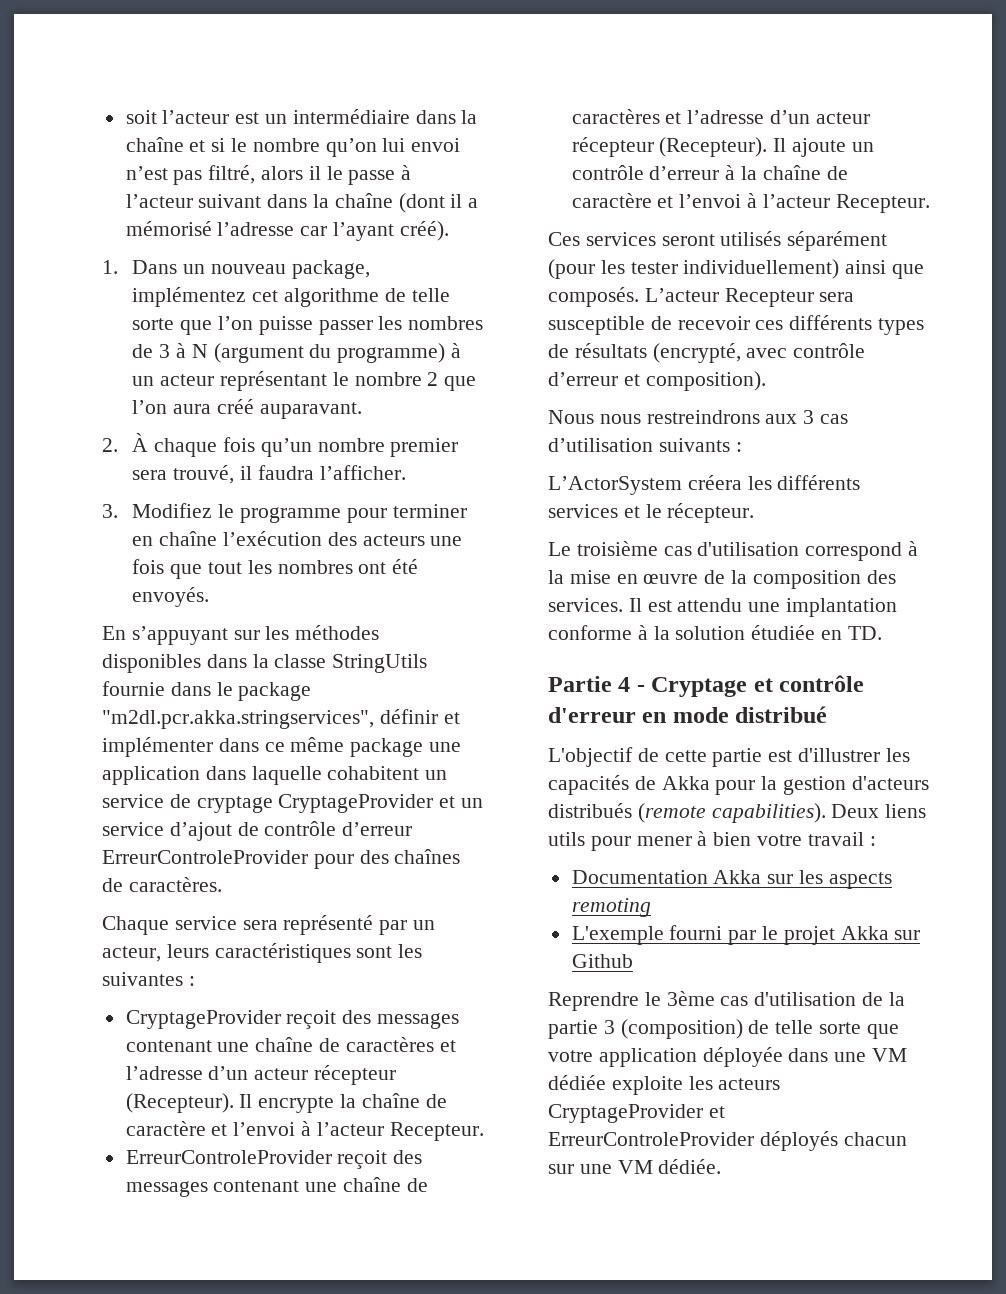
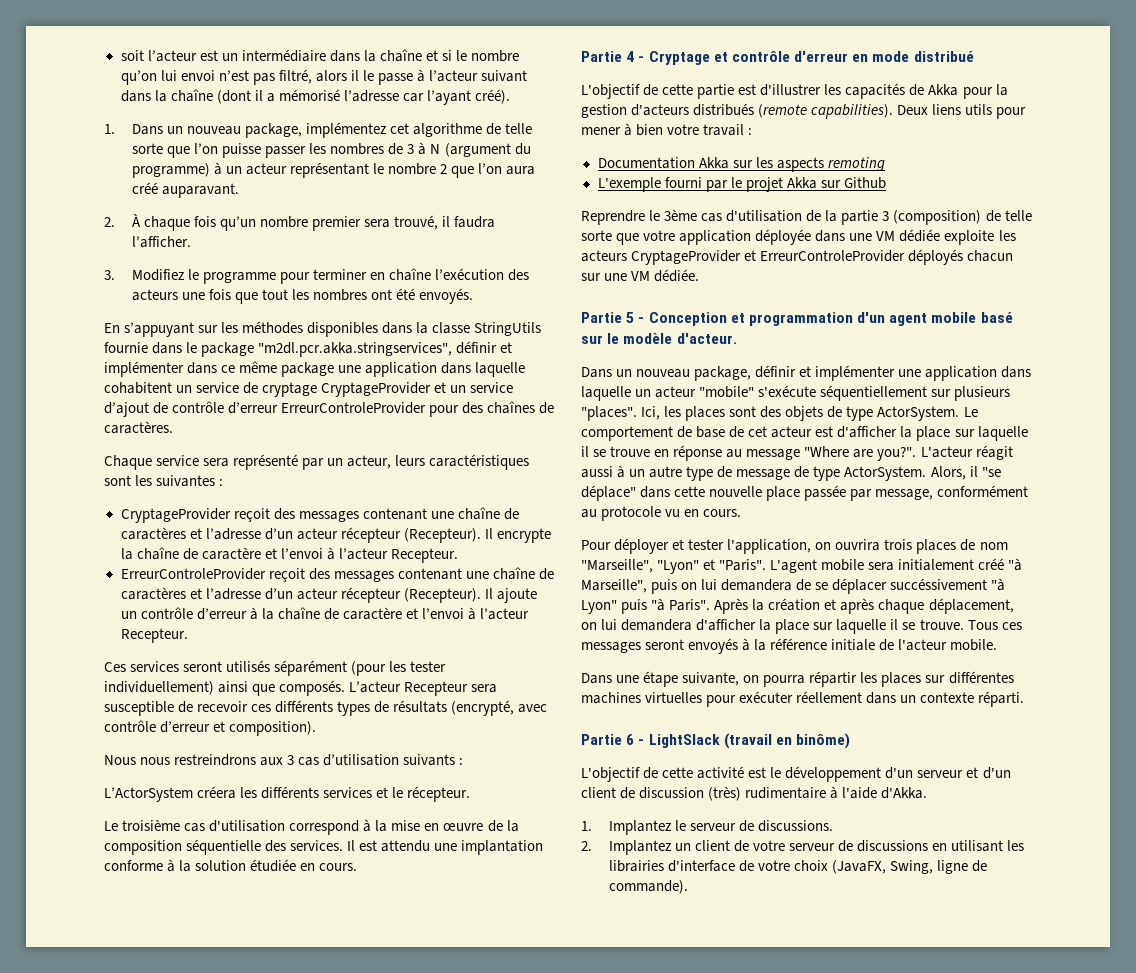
- Le troisième cas d'utilisation correspond à la mise en œuvre de la composition des services.
+ Le troisième cas d'utilisation correspond à la mise en œuvre de la composition séquentielle des services.
- Il est attendu une implantation conforme à la solution étudiée en TD.
+ Il est attendu une implantation conforme à la solution étudiée en cours.
+ Partie 5 - Conception et programmation d'un agent mobile basé sur le modèle d'acteur.
+ Dans un nouveau package, définir et implémenter une application dans laquelle un acteur "mobile" s'exécute séquentiellement sur plusieurs "places". Ici, les places sont des objets de type ActorSystem. Le comportement de base de cet acteur est d'afficher la place sur laquelle il se trouve en réponse au message "Where are you?". L'acteur réagit aussi à un autre type de message de type ActorSystem. Alors, il "se déplace" dans cette nouvelle place passée par message, conformément au protocole vu en cours.
+ Pour déployer et tester l'application, on ouvrira trois places de nom "Marseille", "Lyon" et "Paris". L'agent mobile sera initialement créé "à Marseille", puis on lui demandera de se déplacer succéssivement "à Lyon" puis "à Paris". Après la création et après chaque déplacement, on lui demandera d'afficher la place sur laquelle il se trouve. Tous ces messages seront envoyés à la référence initiale de l'acteur mobile.
+ Dans une étape suivante, on pourra répartir les places sur différentes machines virtuelles pour exécuter réellement dans un contexte réparti.
+ Partie 6 - LightSlack (travail en binôme)
+ L'objectif de cette activité est le développement d'un serveur et d'un client de discussion (très) rudimentaire à l'aide d'Akka.
+ 1. Implantez le serveur de discussions.
+ 2. Implantez un client de votre serveur de discussions en utilisant les librairies d'interface de votre choix (JavaFX, Swing, ligne de commande).

